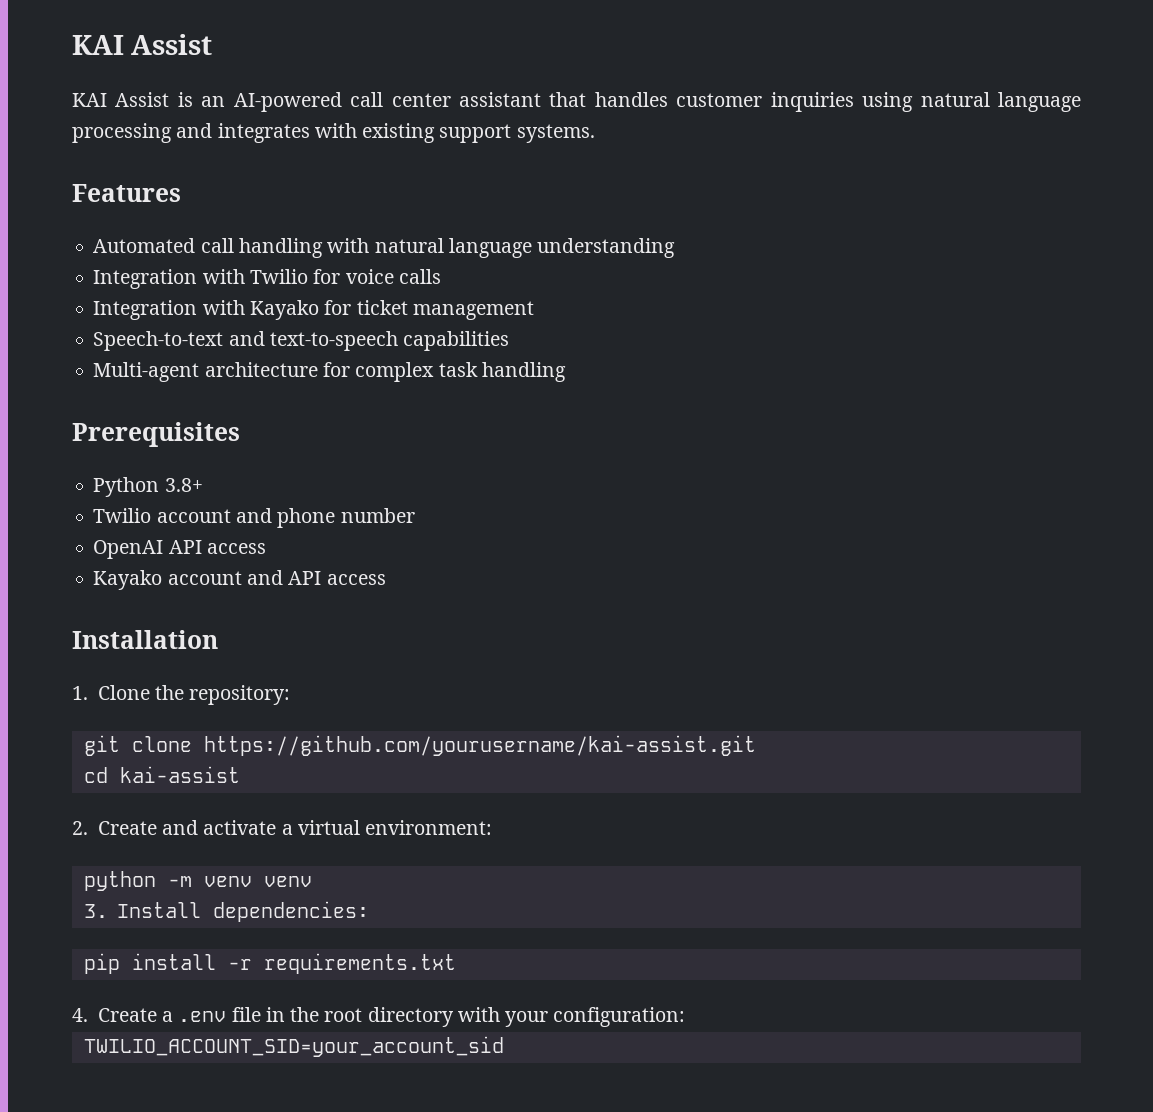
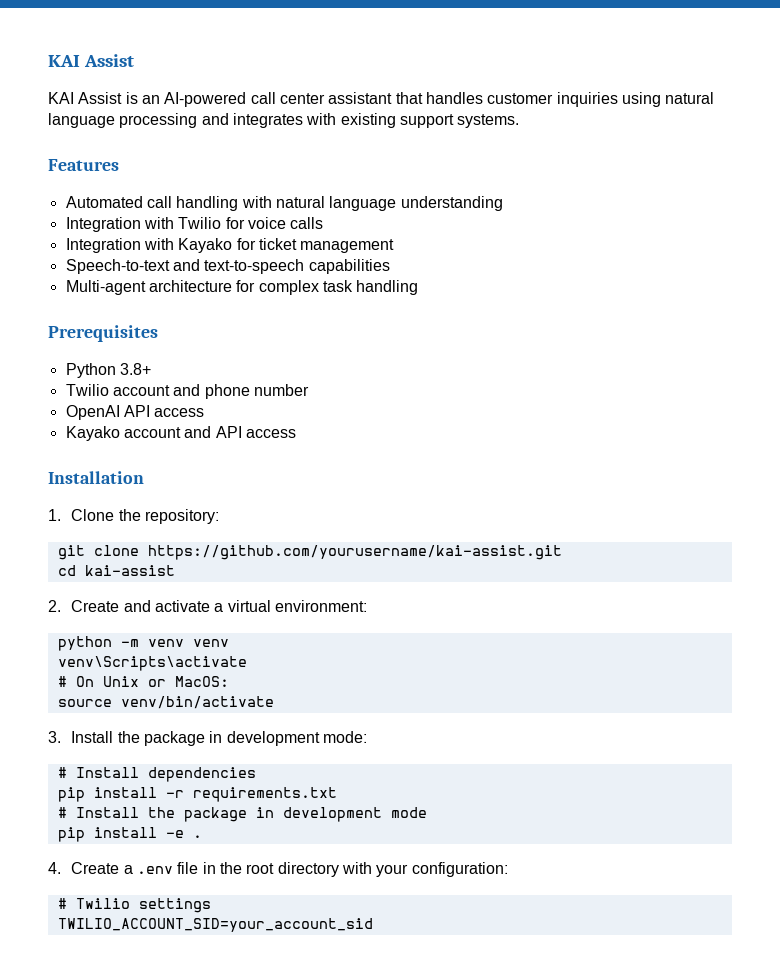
- 3. Install dependencies:
+ venv\Scripts\activate
+ # On Unix or MacOS:
+ source venv/bin/activate
+ 3. Install the package in development mode:
+ # Install dependencies
  pip install -r requirements.txt
+ # Install the package in development mode
+ pip install -e .
+ # Twilio settings

